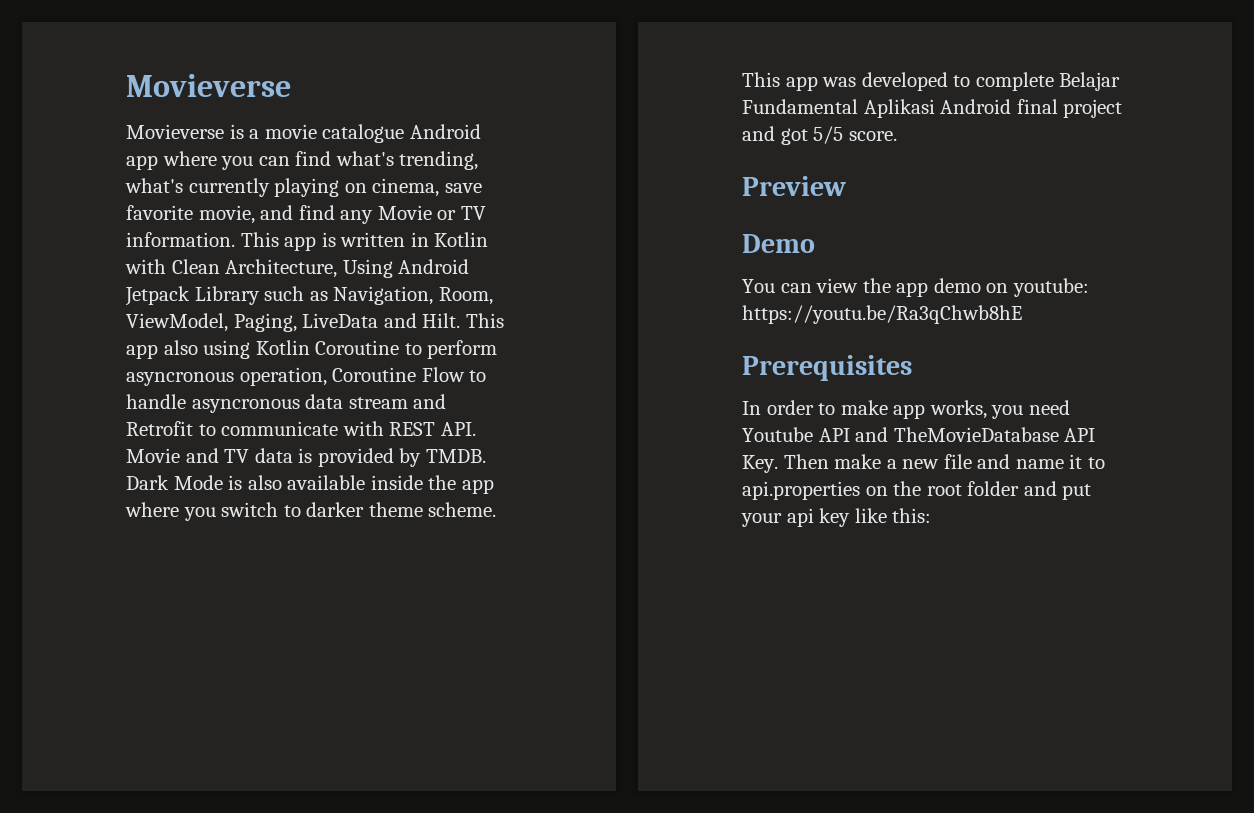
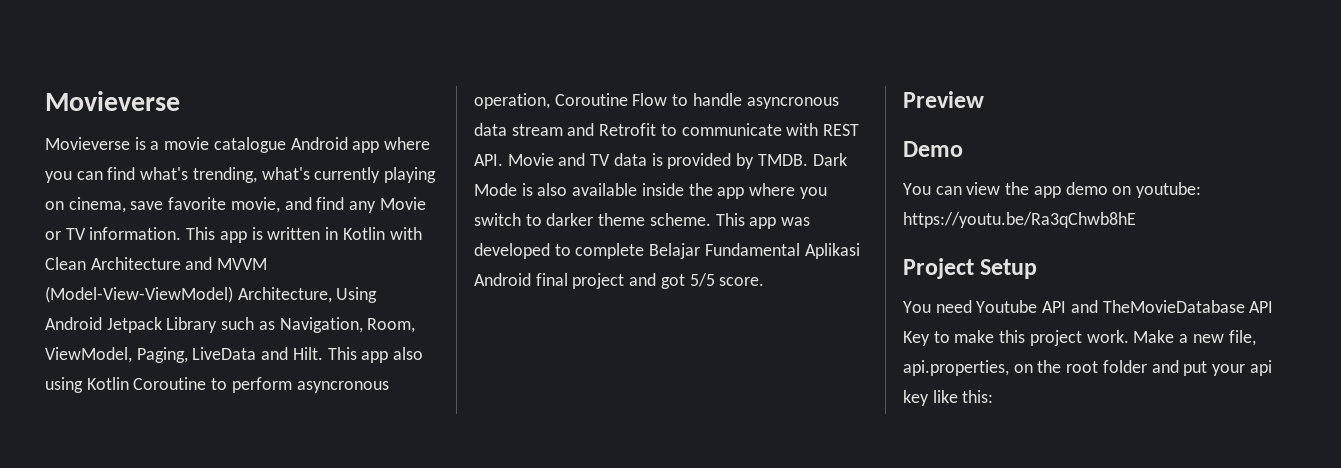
- This app is written in Kotlin with Clean Architecture, Using Android Jetpack Library such as Navigation, Room, ViewModel, Paging, LiveData and Hilt.
+ This app is written in Kotlin with Clean Architecture and MVVM (Model-View-ViewModel) Architecture, Using Android Jetpack Library such as Navigation, Room, ViewModel, Paging, LiveData and Hilt.
- Prerequisites
- In order to make app works, you need Youtube API and TheMovieDatabase API Key. Then make a new file and name it to api.properties on the root folder and put your api key like this:
+ Project Setup
+ You need Youtube API and TheMovieDatabase API Key to make this project work. Make a new file, api.properties, on the root folder and put your api key like this:

